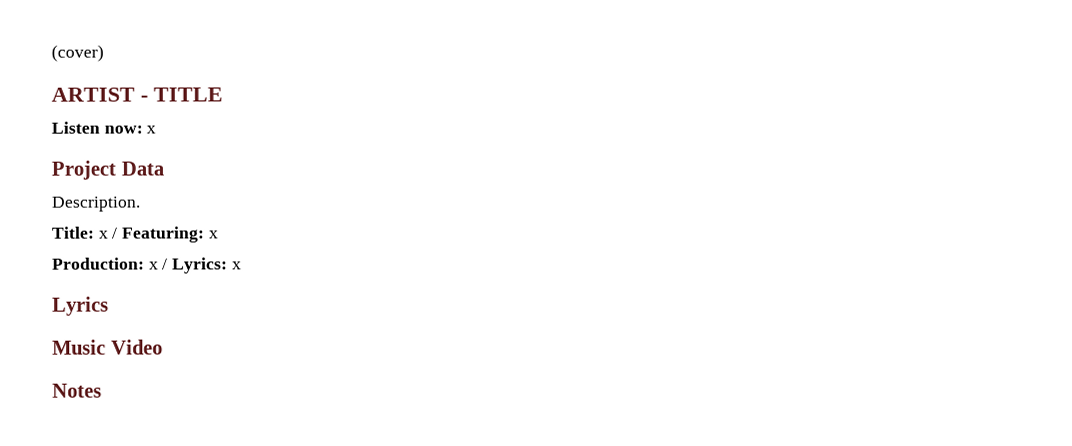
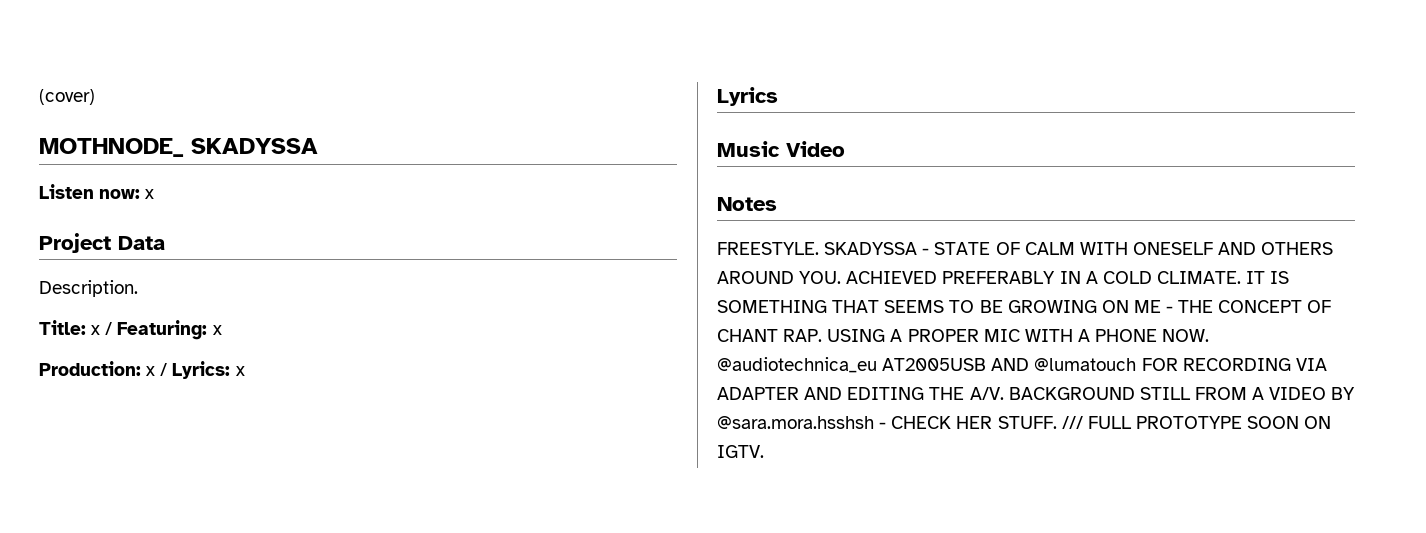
- ARTIST - TITLE
+ MOTHNODE_ SKADYSSA
+ FREESTYLE. SKADYSSA - STATE OF CALM WITH ONESELF AND OTHERS AROUND YOU. ACHIEVED PREFERABLY IN A COLD CLIMATE. IT IS SOMETHING THAT SEEMS TO BE GROWING ON ME - THE CONCEPT OF CHANT RAP. USING A PROPER MIC WITH A PHONE NOW. @audiotechnica_eu AT2005USB AND @lumatouch FOR RECORDING VIA ADAPTER AND EDITING THE A/V. BACKGROUND STILL FROM A VIDEO BY @sara.mora.hsshsh - CHECK HER STUFF. /// FULL PROTOTYPE SOON ON IGTV.

